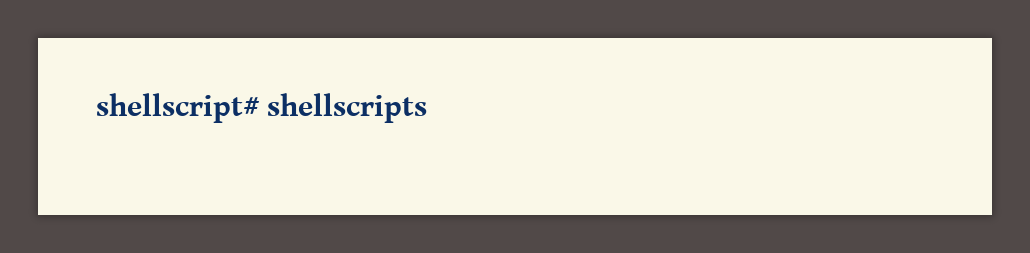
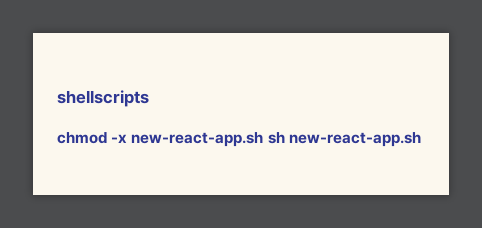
- shellscript# shellscripts
+ shellscripts
+ chmod -x new-react-app.sh sh new-react-app.sh

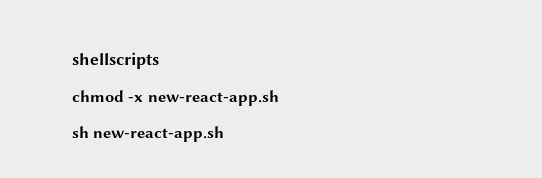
- chmod -x new-react-app.sh sh new-react-app.sh
+ chmod -x new-react-app.sh
+ sh new-react-app.sh

